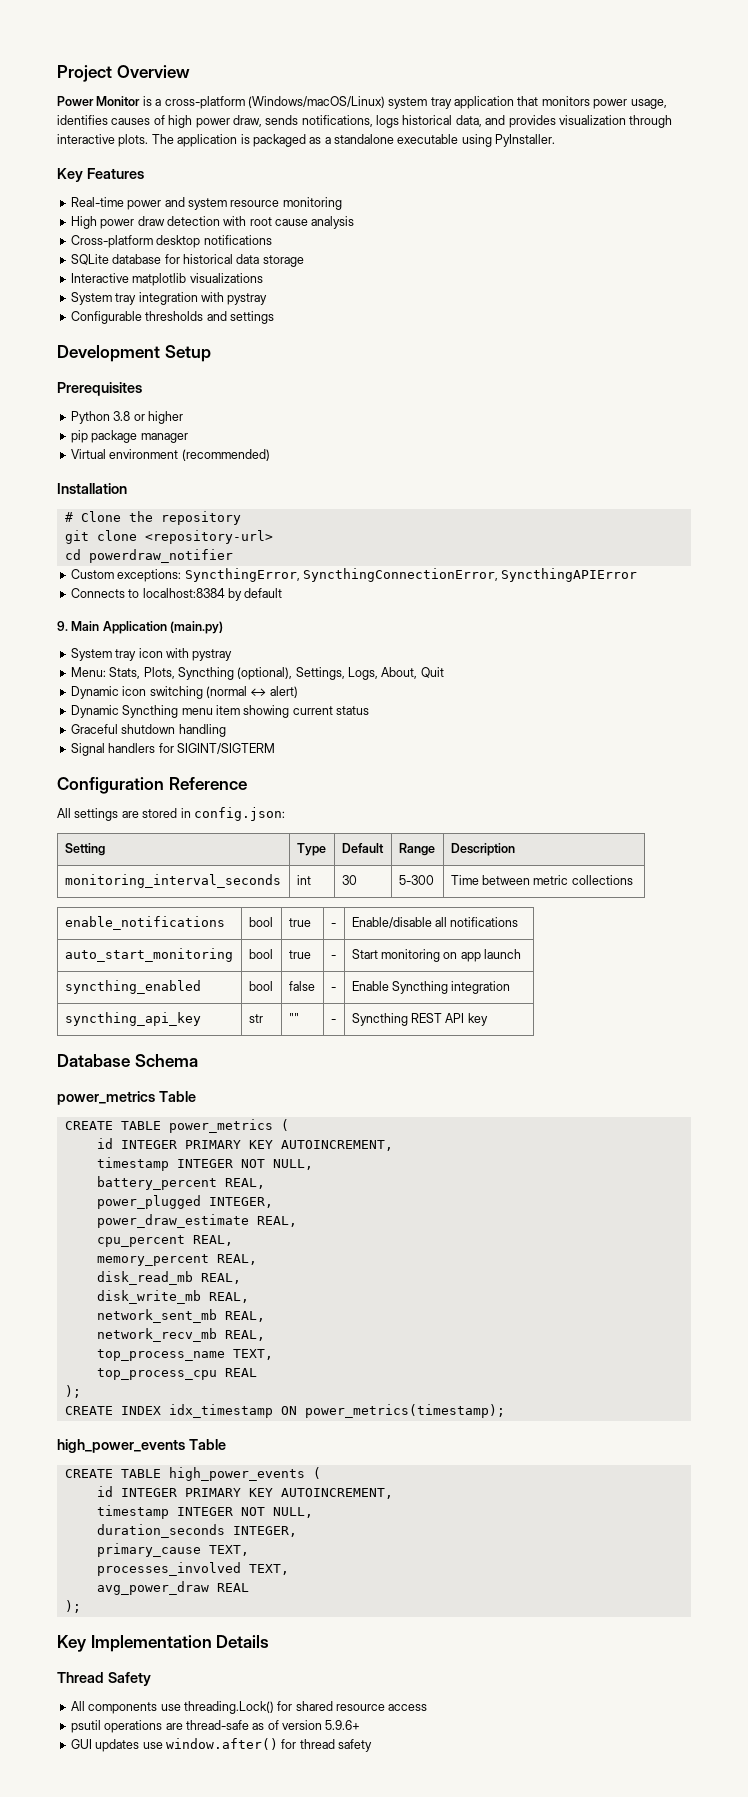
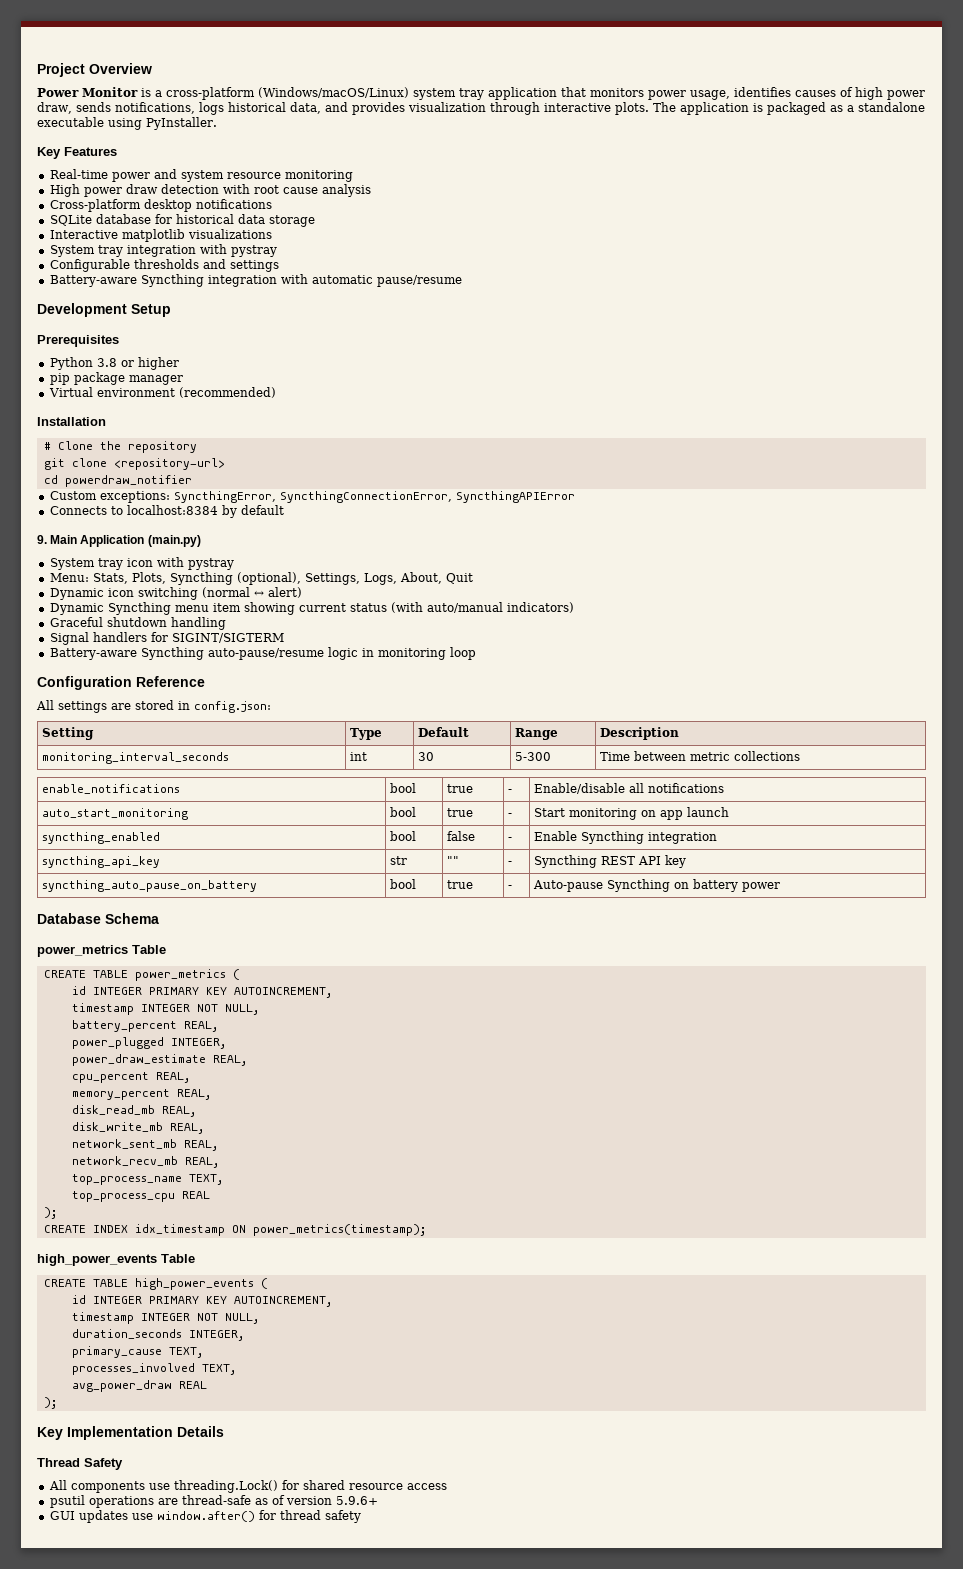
+ Battery-aware Syncthing integration with automatic pause/resume
- Dynamic Syncthing menu item showing current status
+ Dynamic Syncthing menu item showing current status (with auto/manual indicators)
+ Battery-aware Syncthing auto-pause/resume logic in monitoring loop
+ syncthing_auto_pause_on_battery | bool | true | - | Auto-pause Syncthing on battery power

